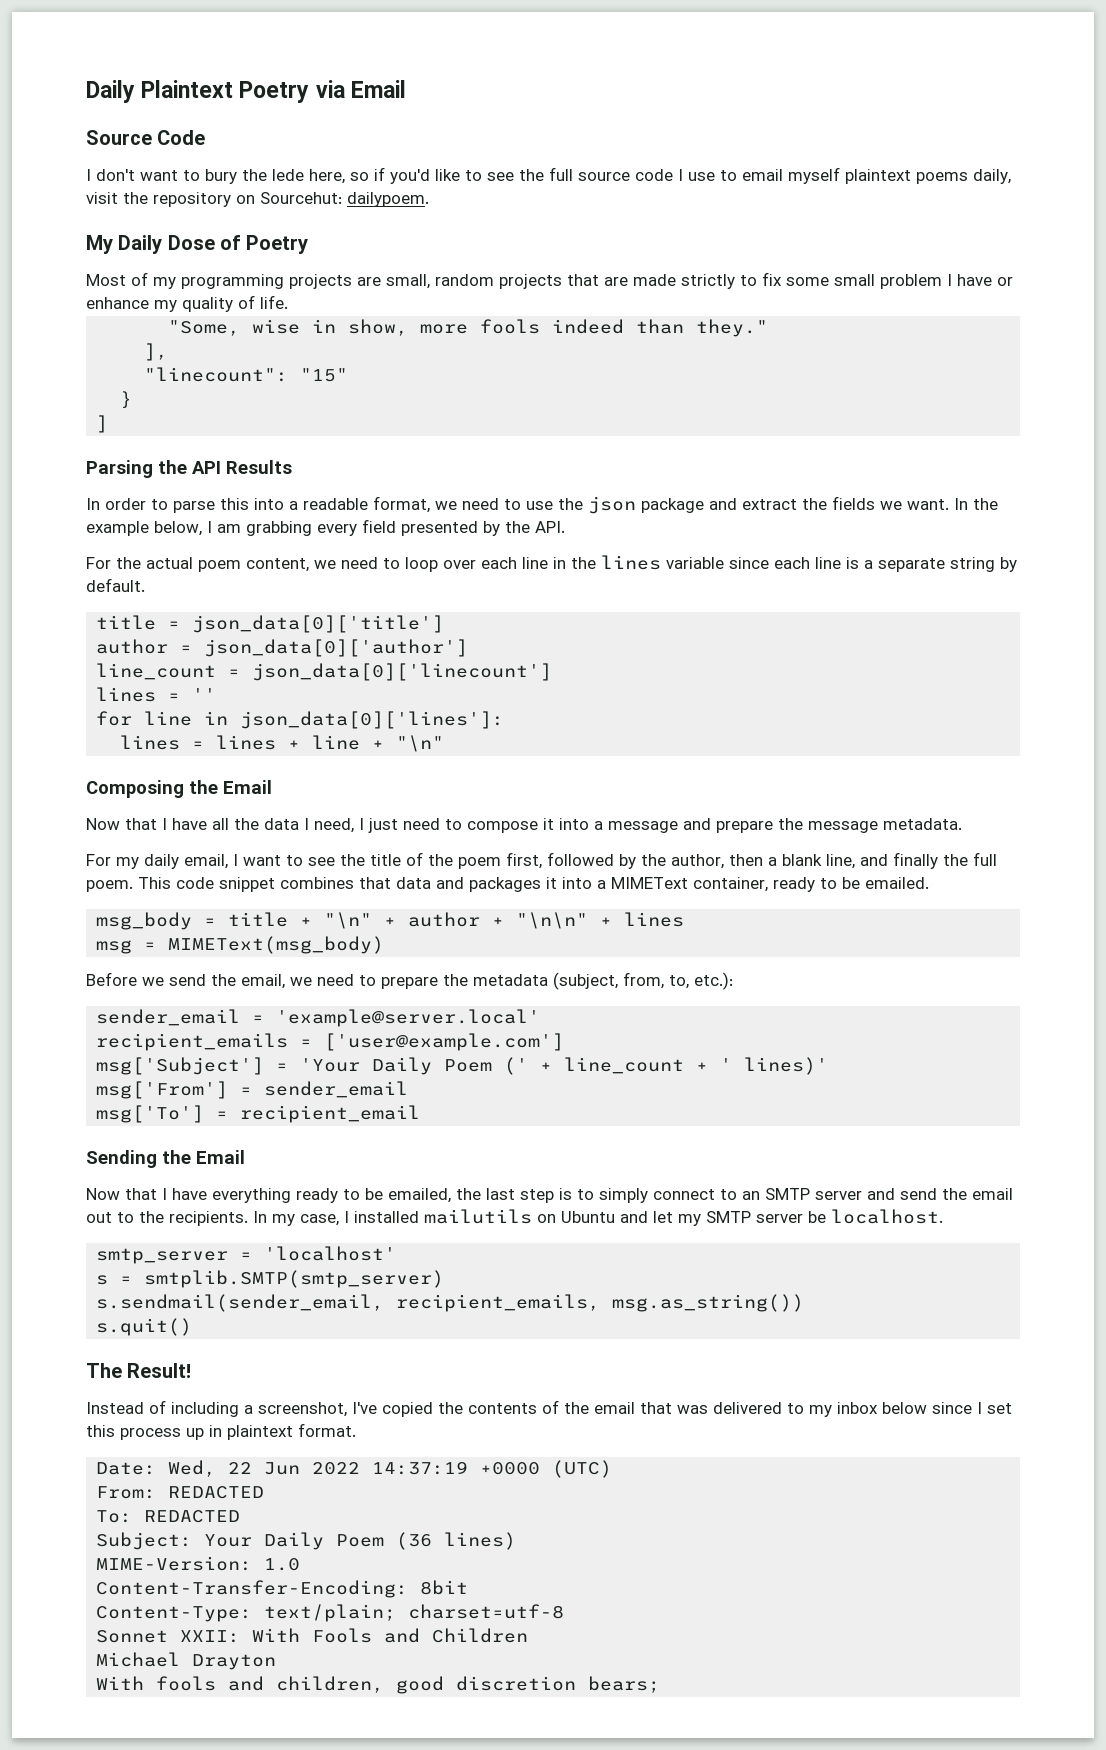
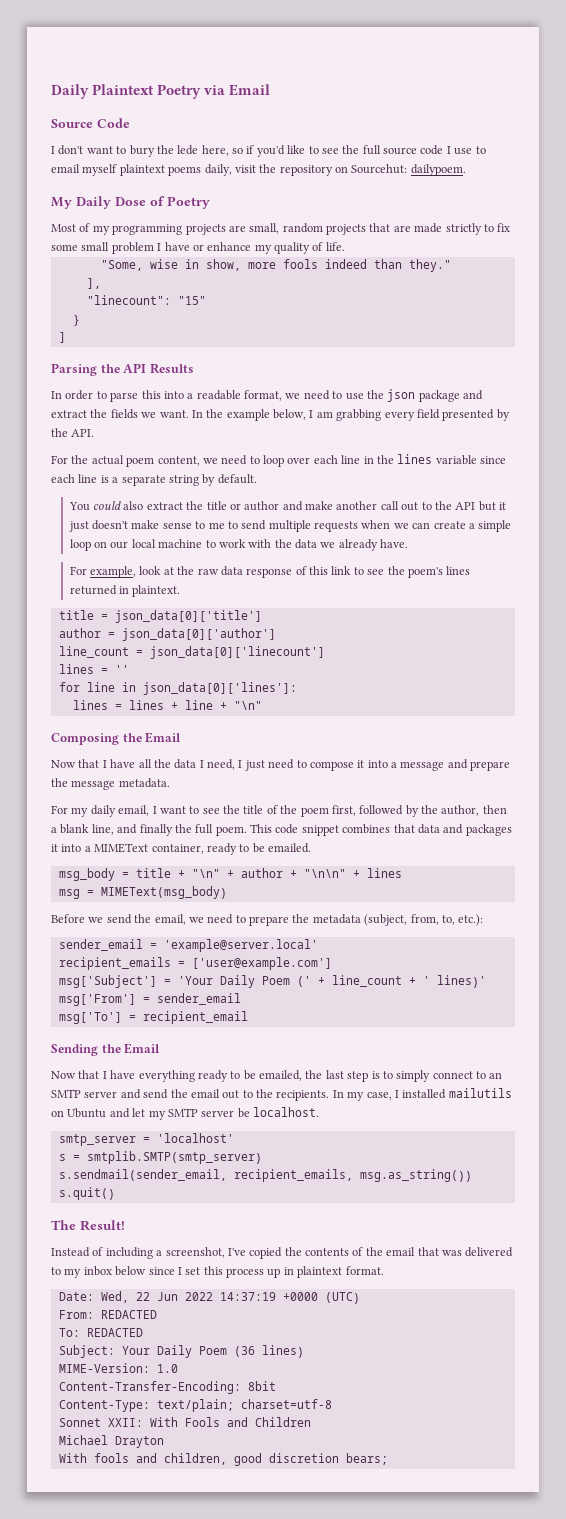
+ You could also extract the title or author and make another call out to the API but it just doesn't make sense to me to send multiple requests when we can create a simple loop on our local machine to work with the data we already have.
+ For example, look at the raw data response of this link to see the poem's lines returned in plaintext.

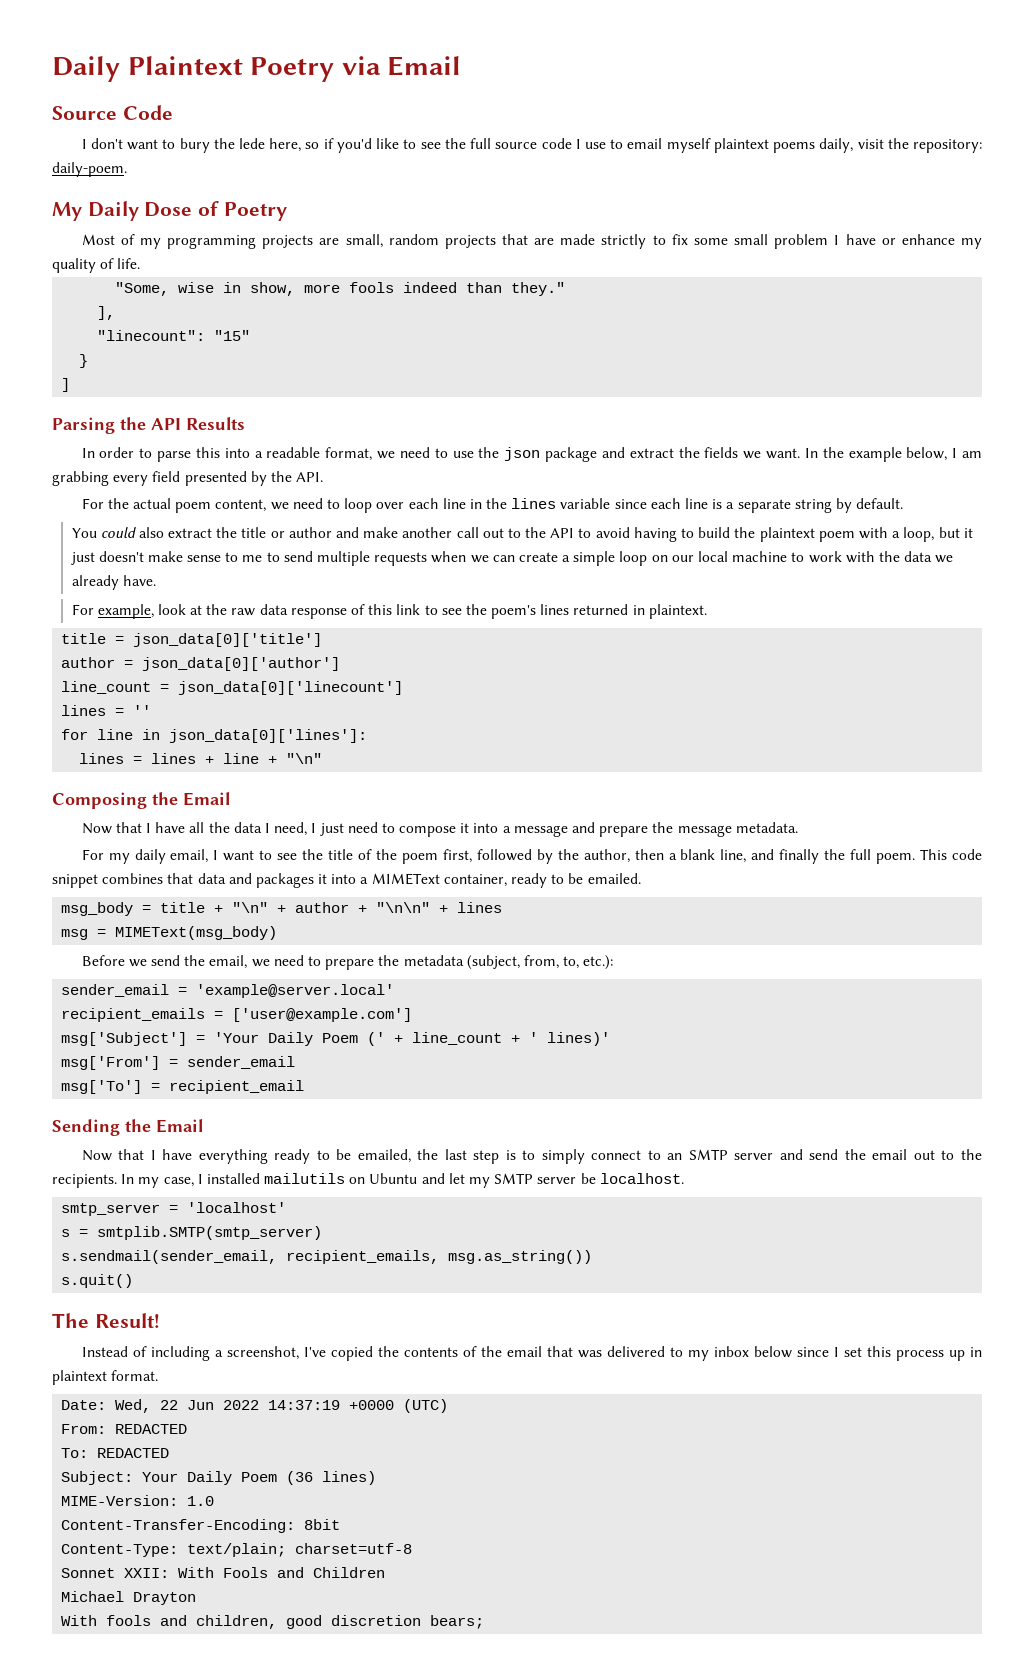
- I don't want to bury the lede here, so if you'd like to see the full source code I use to email myself plaintext poems daily, visit the repository on Sourcehut: dailypoem.
+ I don't want to bury the lede here, so if you'd like to see the full source code I use to email myself plaintext poems daily, visit the repository: daily-poem.
- You could also extract the title or author and make another call out to the API but it just doesn't make sense to me to send multiple requests when we can create a simple loop on our local machine to work with the data we already have.
+ You could also extract the title or author and make another call out to the API to avoid having to build the plaintext poem with a loop, but it just doesn't make sense to me to send multiple requests when we can create a simple loop on our local machine to work with the data we already have.

